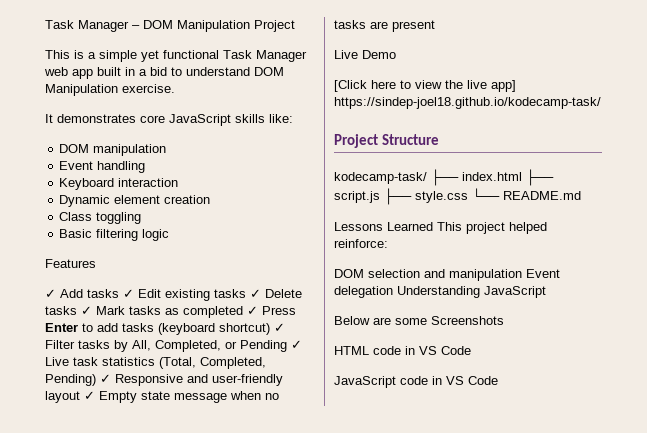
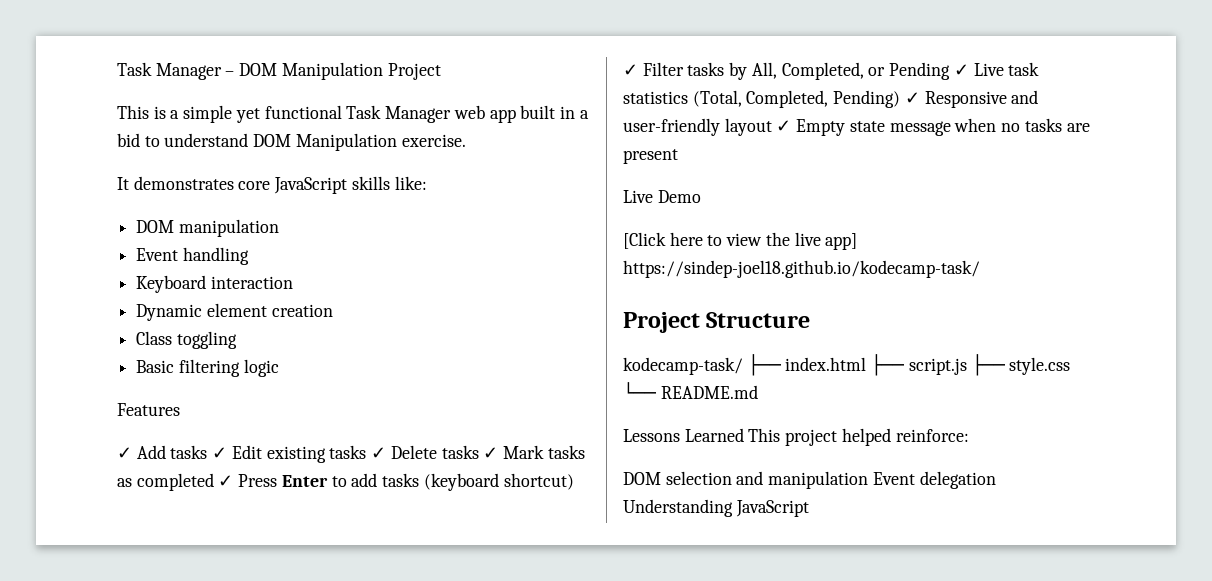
- Below are some Screenshots
- HTML code in VS Code
- JavaScript code in VS Code

